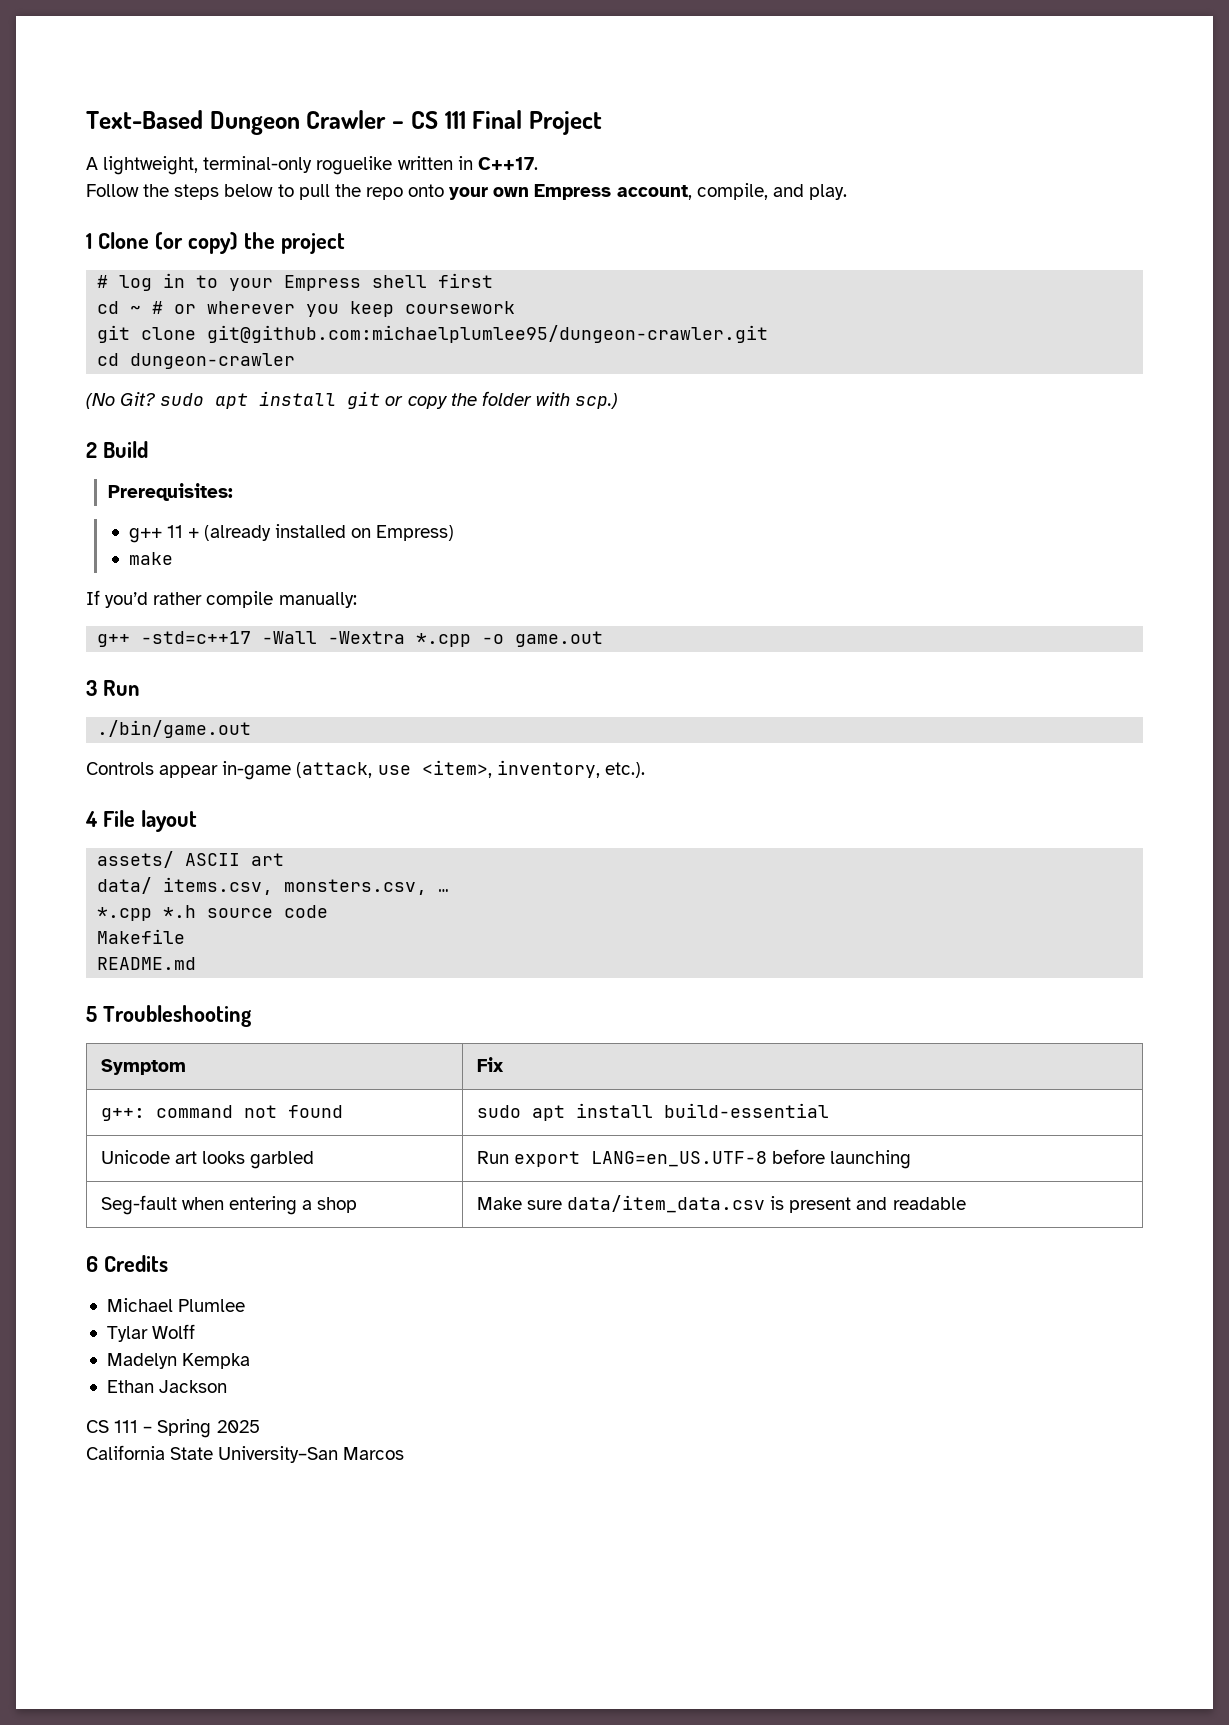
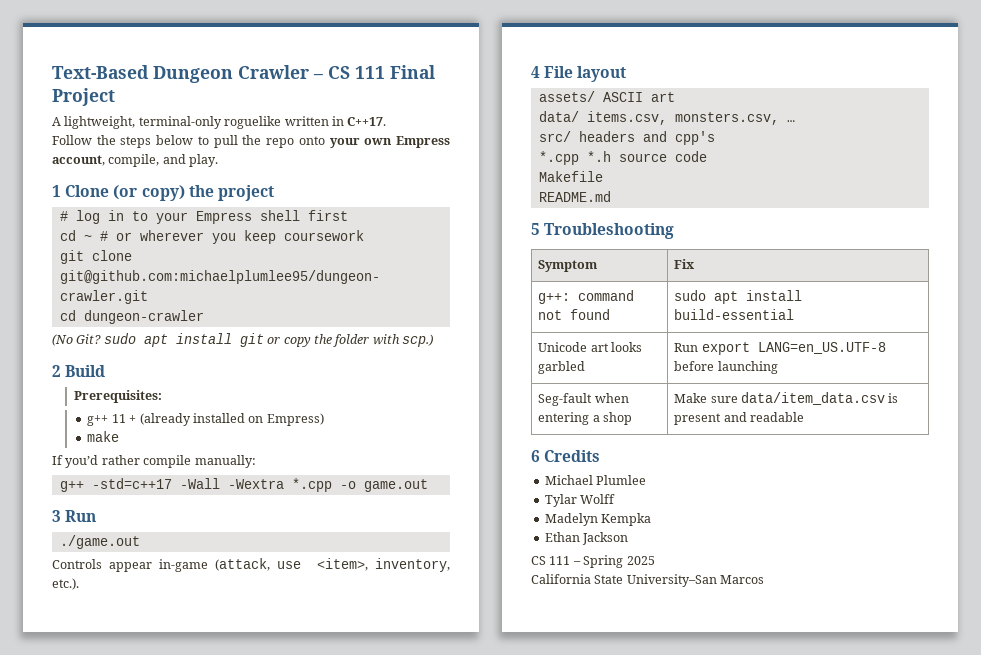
- ./bin/game.out
+ ./game.out
+ src/ headers and cpp's

